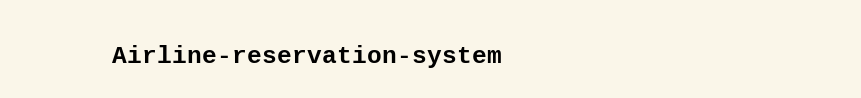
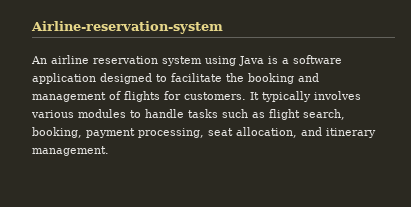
+ An airline reservation system using Java is a software application designed to facilitate the booking and management of flights for customers. It typically involves various modules to handle tasks such as flight search, booking, payment processing, seat allocation, and itinerary management.

